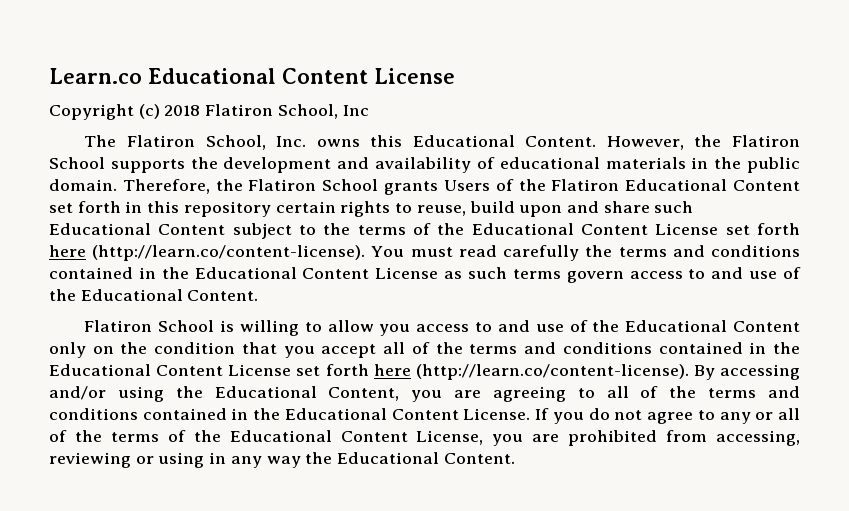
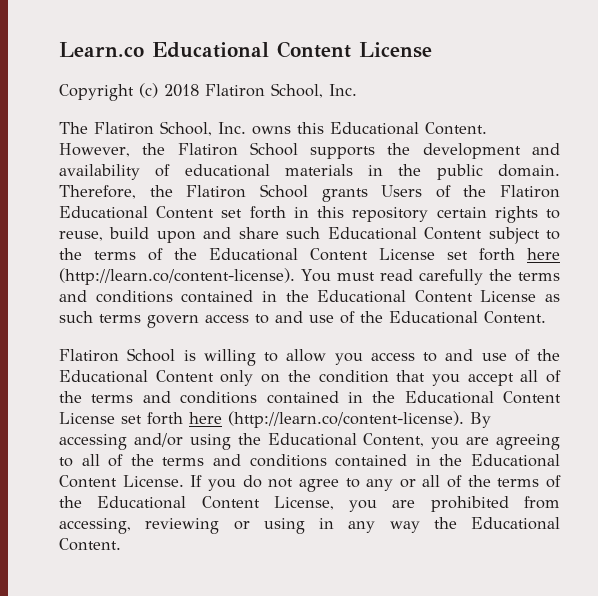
- Copyright (c) 2018 Flatiron School, Inc
+ Copyright (c) 2018 Flatiron School, Inc.

